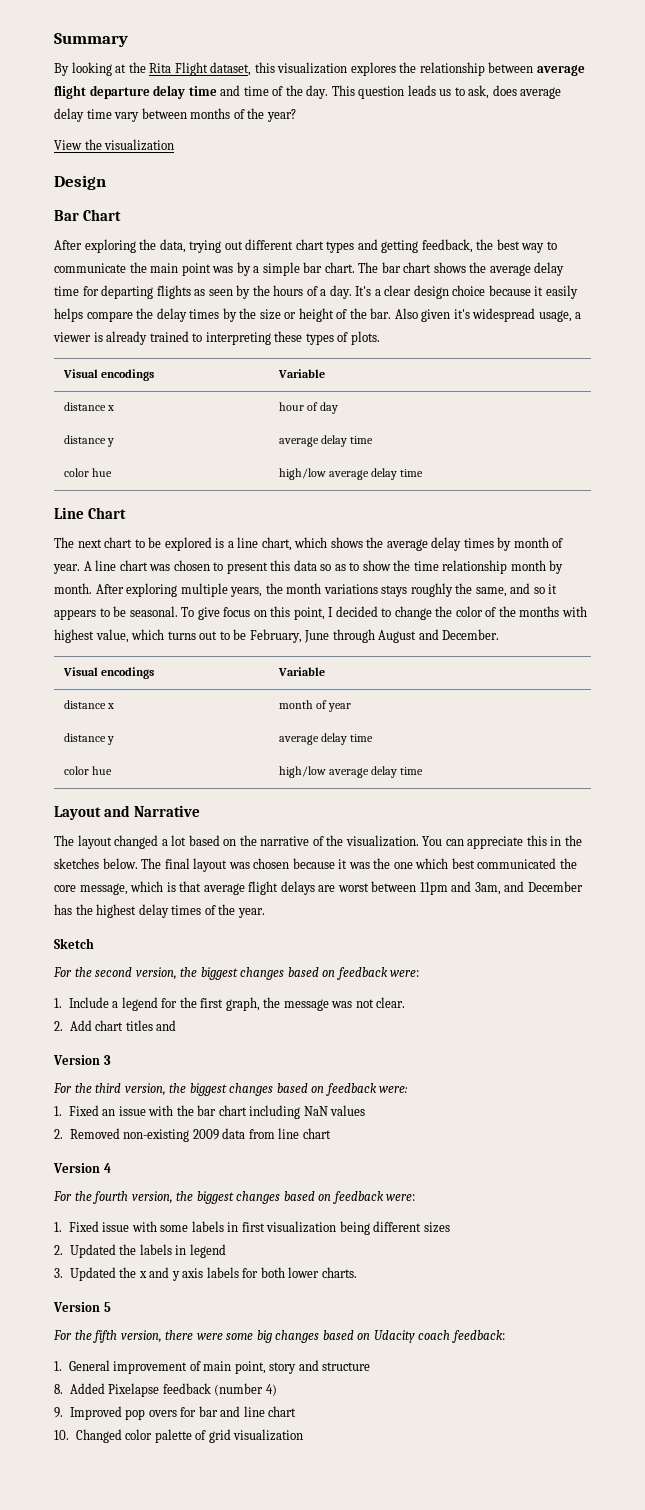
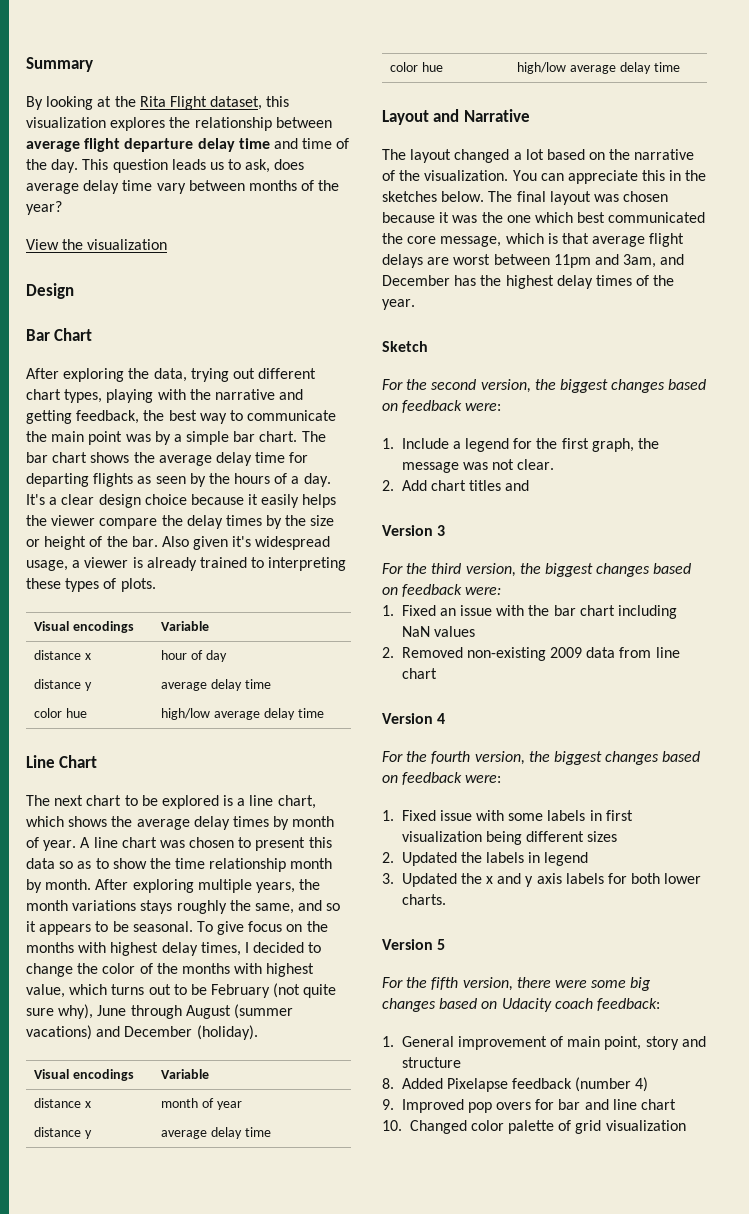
- After exploring the data, trying out different chart types and getting feedback, the best way to communicate the main point was by a simple bar chart.
+ After exploring the data, trying out different chart types, playing with the narrative and getting feedback, the best way to communicate the main point was by a simple bar chart.
- It's a clear design choice because it easily helps compare the delay times by the size or height of the bar.
+ It's a clear design choice because it easily helps the viewer compare the delay times by the size or height of the bar.
- To give focus on this point, I decided to change the color of the months with highest value, which turns out to be February, June through August and December.
+ To give focus on the months with highest delay times, I decided to change the color of the months with highest value, which turns out to be February (not quite sure why), June through August (summer vacations) and December (holiday).

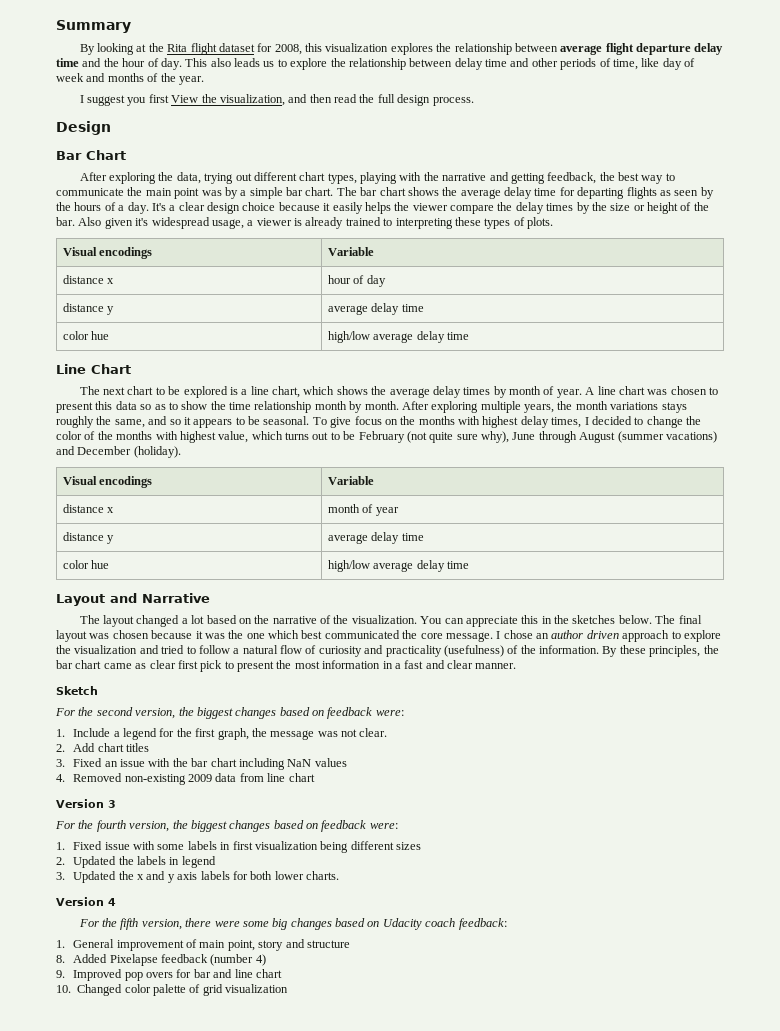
- By looking at the Rita Flight dataset, this visualization explores the relationship between average flight departure delay time and time of the day.
+ By looking at the Rita flight dataset for 2008, this visualization explores the relationship between average flight departure delay time and the hour of day.
- This question leads us to ask, does average delay time vary between months of the year?
- View the visualization
+ This also leads us to explore the relationship between delay time and other periods of time, like day of week and months of the year.
+ I suggest you first View the visualization, and then read the full design process.
- The final layout was chosen because it was the one which best communicated the core message, which is that average flight delays are worst between 11pm and 3am, and December has the highest delay times of the year.
+ The final layout was chosen because it was the one which best communicated the core message. I chose an author driven approach to explore the visualization and tried to follow a natural flow of curiosity and practicality (usefulness) of the information. By these principles, the bar chart came as clear first pick to present the most information in a fast and clear manner.
- 2. Add chart titles and
- Version 3
- For the third version, the biggest changes based on feedback were:
- 1. Fixed an issue with the bar chart including NaN values
+ 2. Add chart titles
+ 3. Fixed an issue with the bar chart including NaN values
- 2. Removed non-existing 2009 data from line chart
+ 4. Removed non-existing 2009 data from line chart
- Version 4
+ Version 3
- Version 5
+ Version 4

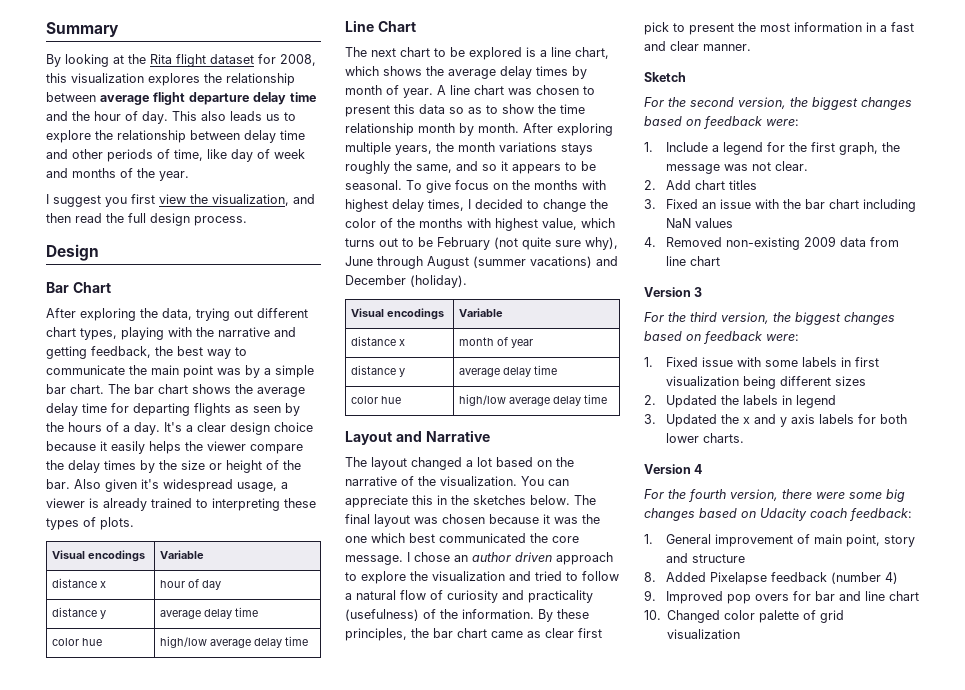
- I suggest you first View the visualization, and then read the full design process.
+ I suggest you first view the visualization, and then read the full design process.
- For the fourth version, the biggest changes based on feedback were:
+ For the third version, the biggest changes based on feedback were:
- For the fifth version, there were some big changes based on Udacity coach feedback:
+ For the fourth version, there were some big changes based on Udacity coach feedback:

